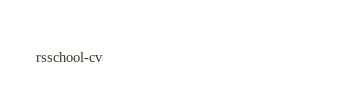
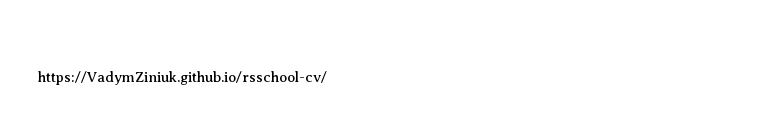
- rsschool-cv
+ https://VadymZiniuk.github.io/rsschool-cv/

